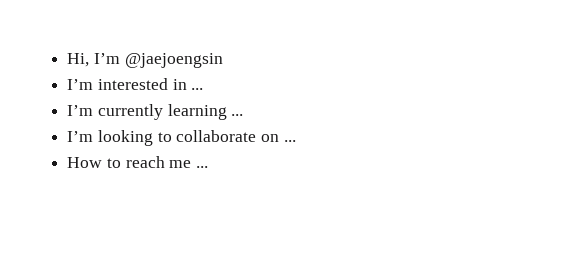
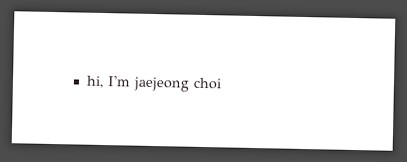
- Hi, I’m @jaejoengsin
- I’m interested in ...
- I’m currently learning ...
- I’m looking to collaborate on ...
- How to reach me ...
+ hi, I'm jaejeong choi

